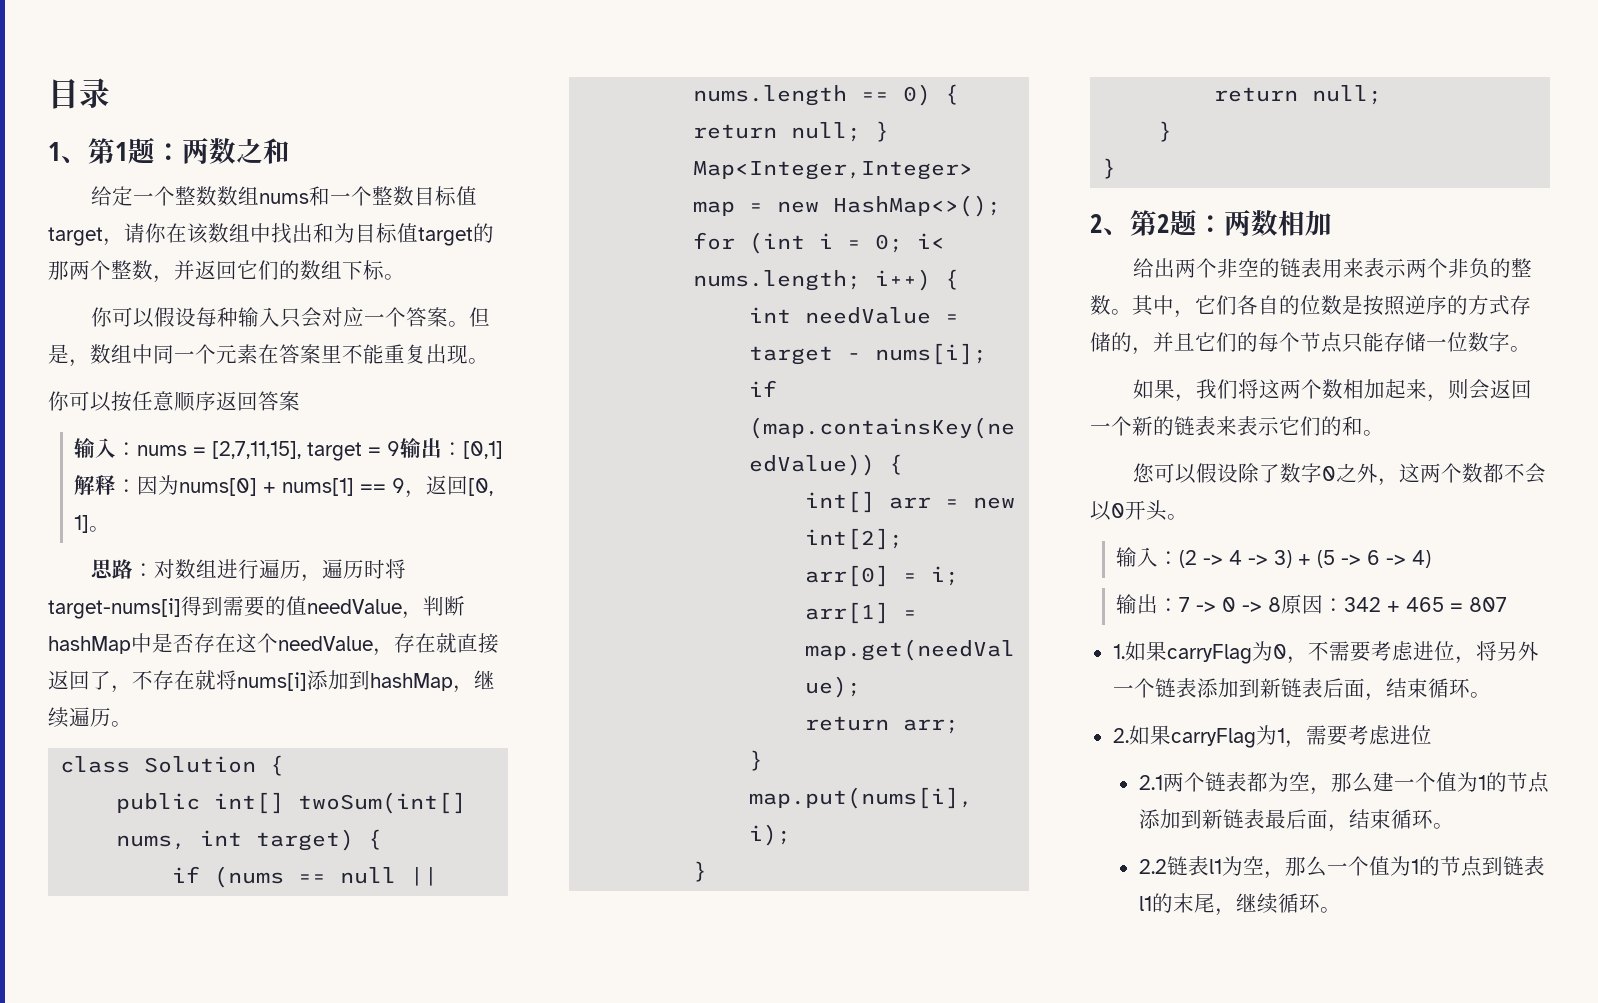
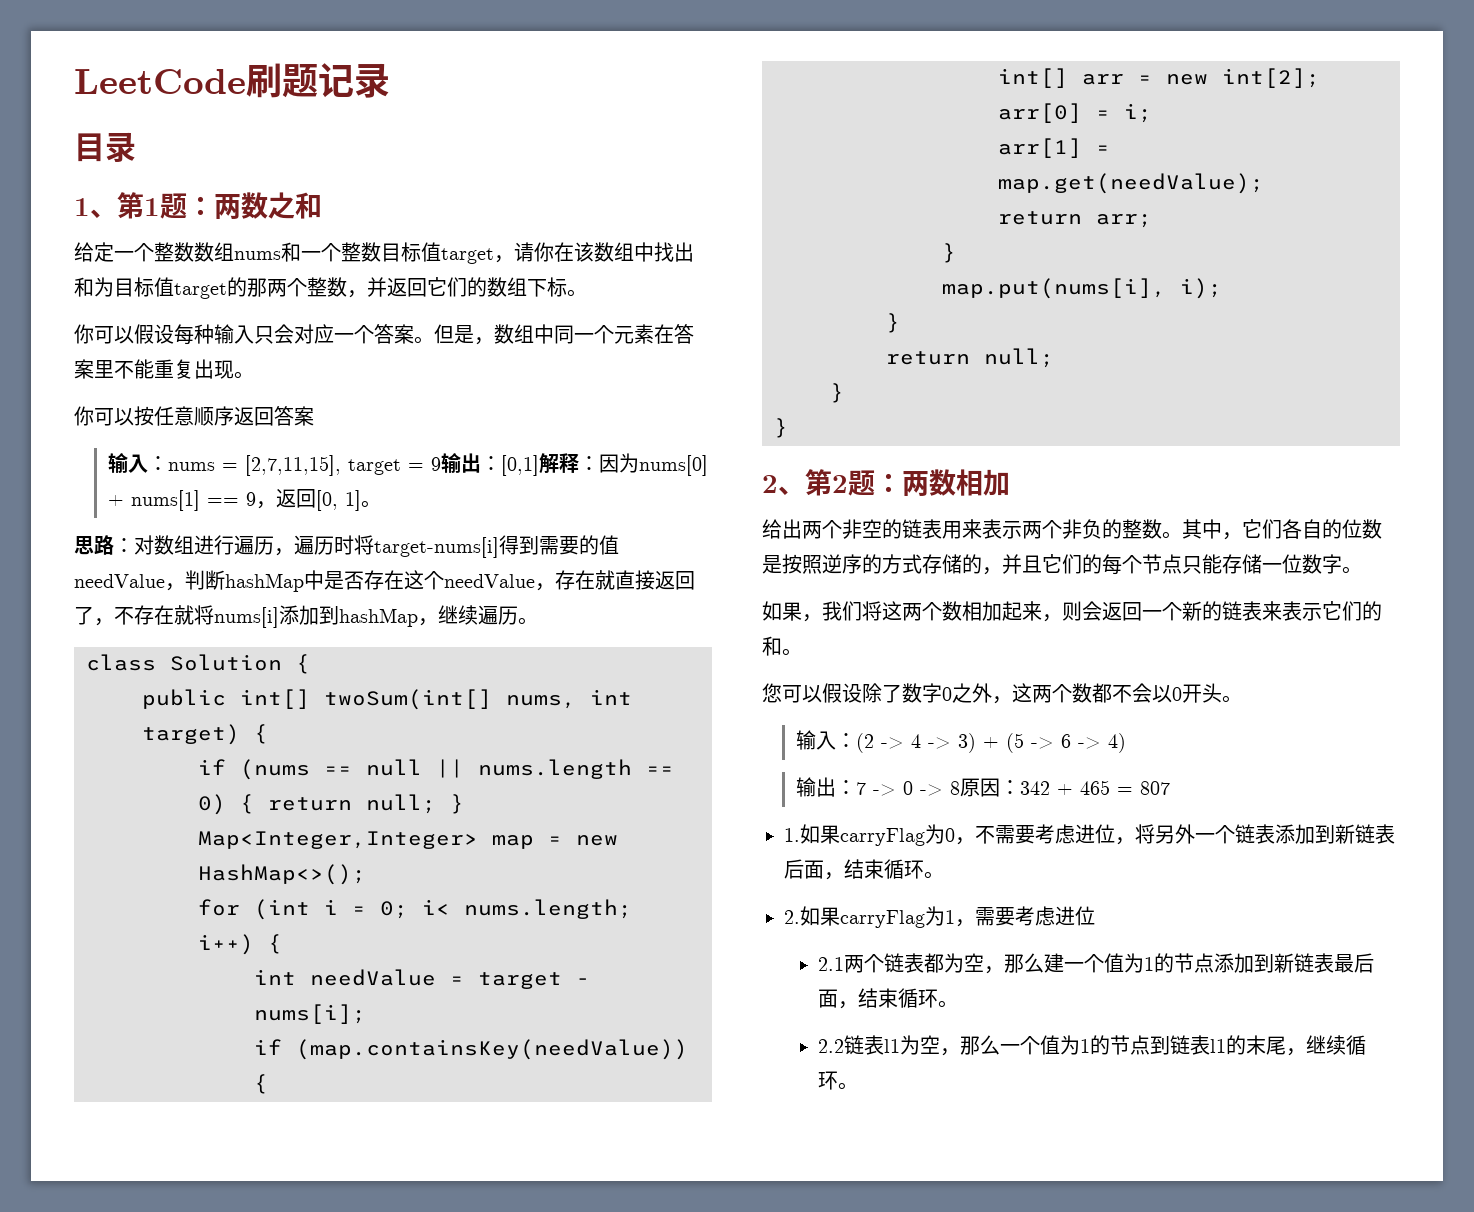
+ LeetCode刷题记录

